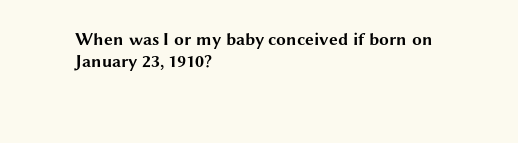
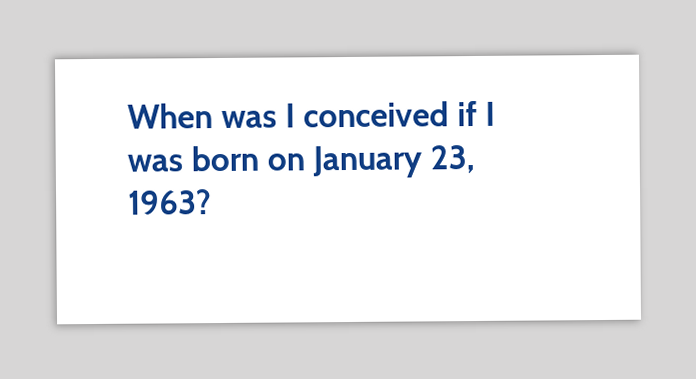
- When was I or my baby conceived if born on January 23, 1910?
+ When was I conceived if I was born on January 23, 1963?

